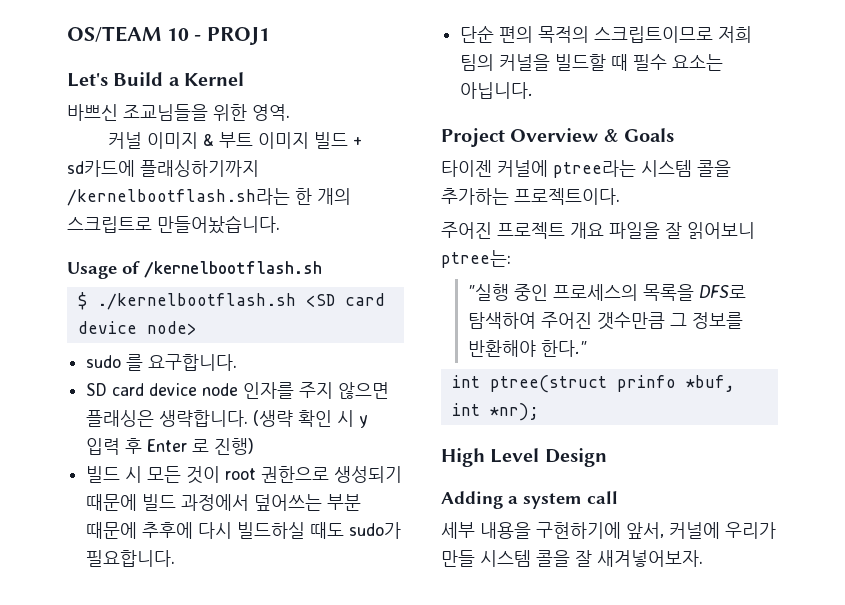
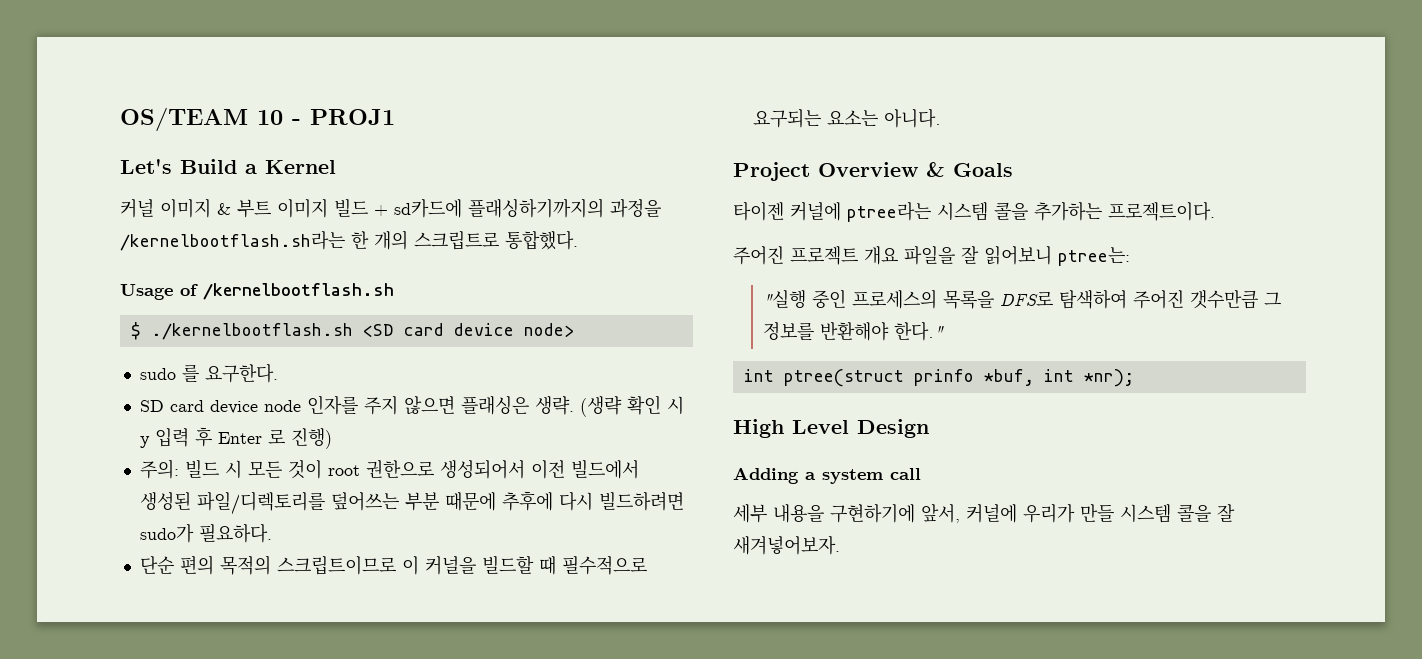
- 바쁘신 조교님들을 위한 영역.
- 커널 이미지 & 부트 이미지 빌드 + sd카드에 플래싱하기까지 /kernelbootflash.sh라는 한 개의 스크립트로 만들어놨습니다.
+ 커널 이미지 & 부트 이미지 빌드 + sd카드에 플래싱하기까지의 과정을 /kernelbootflash.sh라는 한 개의 스크립트로 통합했다.
- sudo 를 요구합니다.
+ sudo 를 요구한다.
- SD card device node 인자를 주지 않으면 플래싱은 생략합니다.
+ SD card device node 인자를 주지 않으면 플래싱은 생략.
- 빌드 시 모든 것이 root 권한으로 생성되기 때문에 빌드 과정에서 덮어쓰는 부분 때문에 추후에 다시 빌드하실 때도 sudo가 필요합니다.
+ 주의: 빌드 시 모든 것이 root 권한으로 생성되어서 이전 빌드에서 생성된 파일/디렉토리를 덮어쓰는 부분 때문에 추후에 다시 빌드하려면 sudo가 필요하다.
- 단순 편의 목적의 스크립트이므로 저희 팀의 커널을 빌드할 때 필수 요소는 아닙니다.
+ 단순 편의 목적의 스크립트이므로 이 커널을 빌드할 때 필수적으로 요구되는 요소는 아니다.

